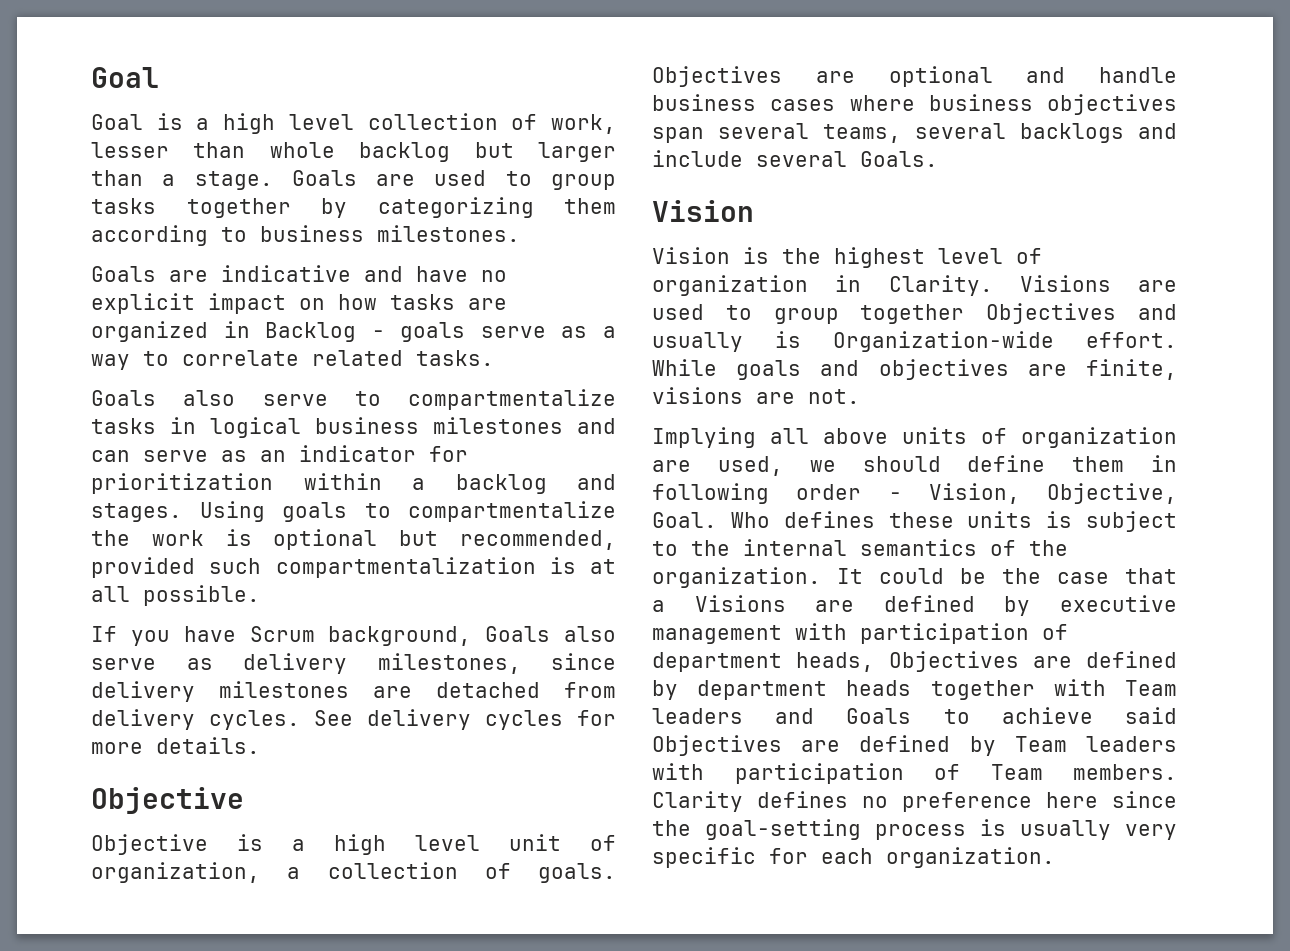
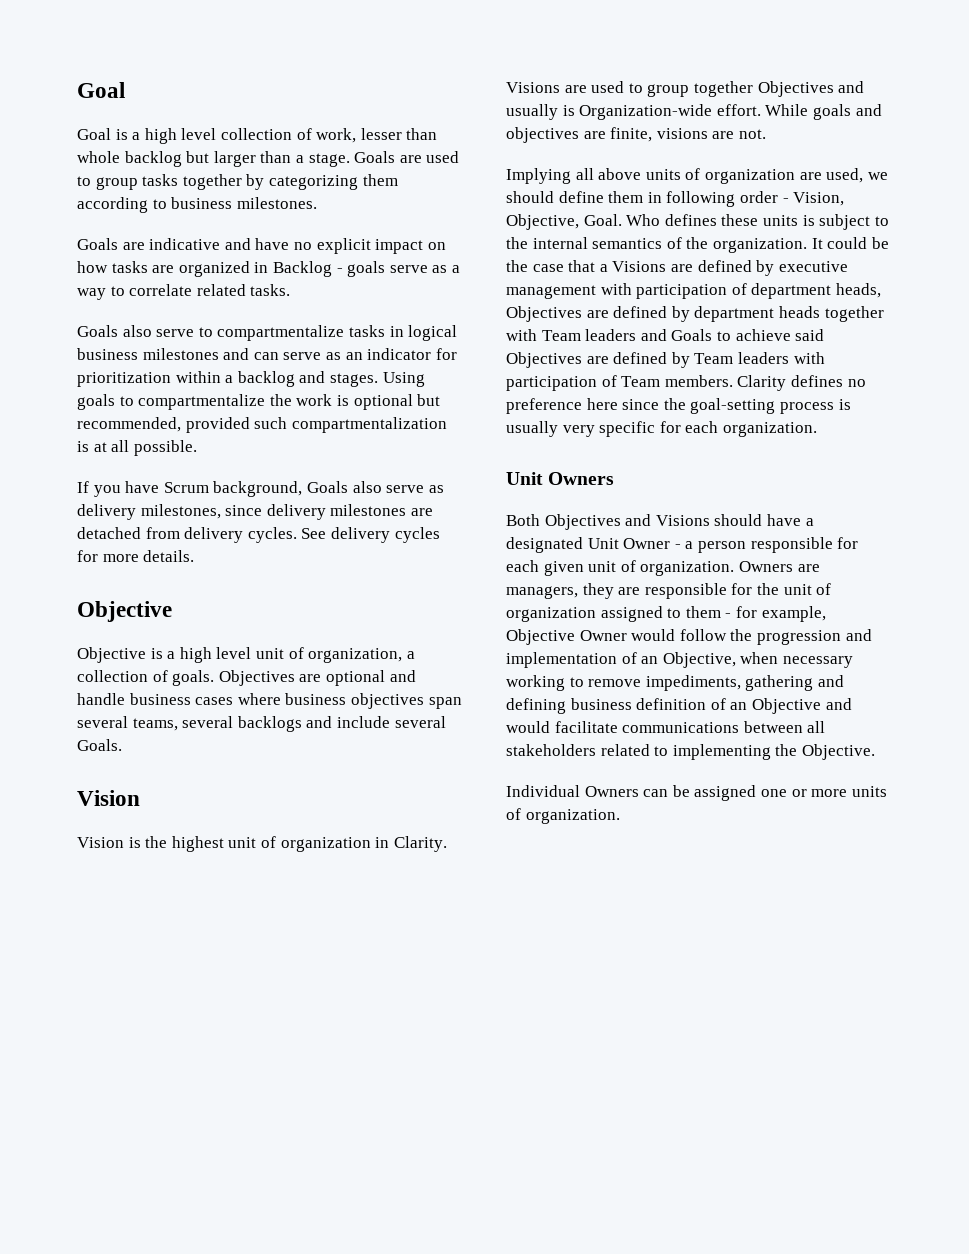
- Vision is the highest level of organization in Clarity.
+ Vision is the highest unit of organization in Clarity.
+ Unit Owners
+ Both Objectives and Visions should have a designated Unit Owner - a person responsible for each given unit of organization. Owners are managers, they are responsible for the unit of organization assigned to them - for example, Objective Owner would follow the progression and implementation of an Objective, when necessary working to remove impediments, gathering and defining business definition of an Objective and would facilitate communications between all stakeholders related to implementing the Objective.
+ Individual Owners can be assigned one or more units of organization.

